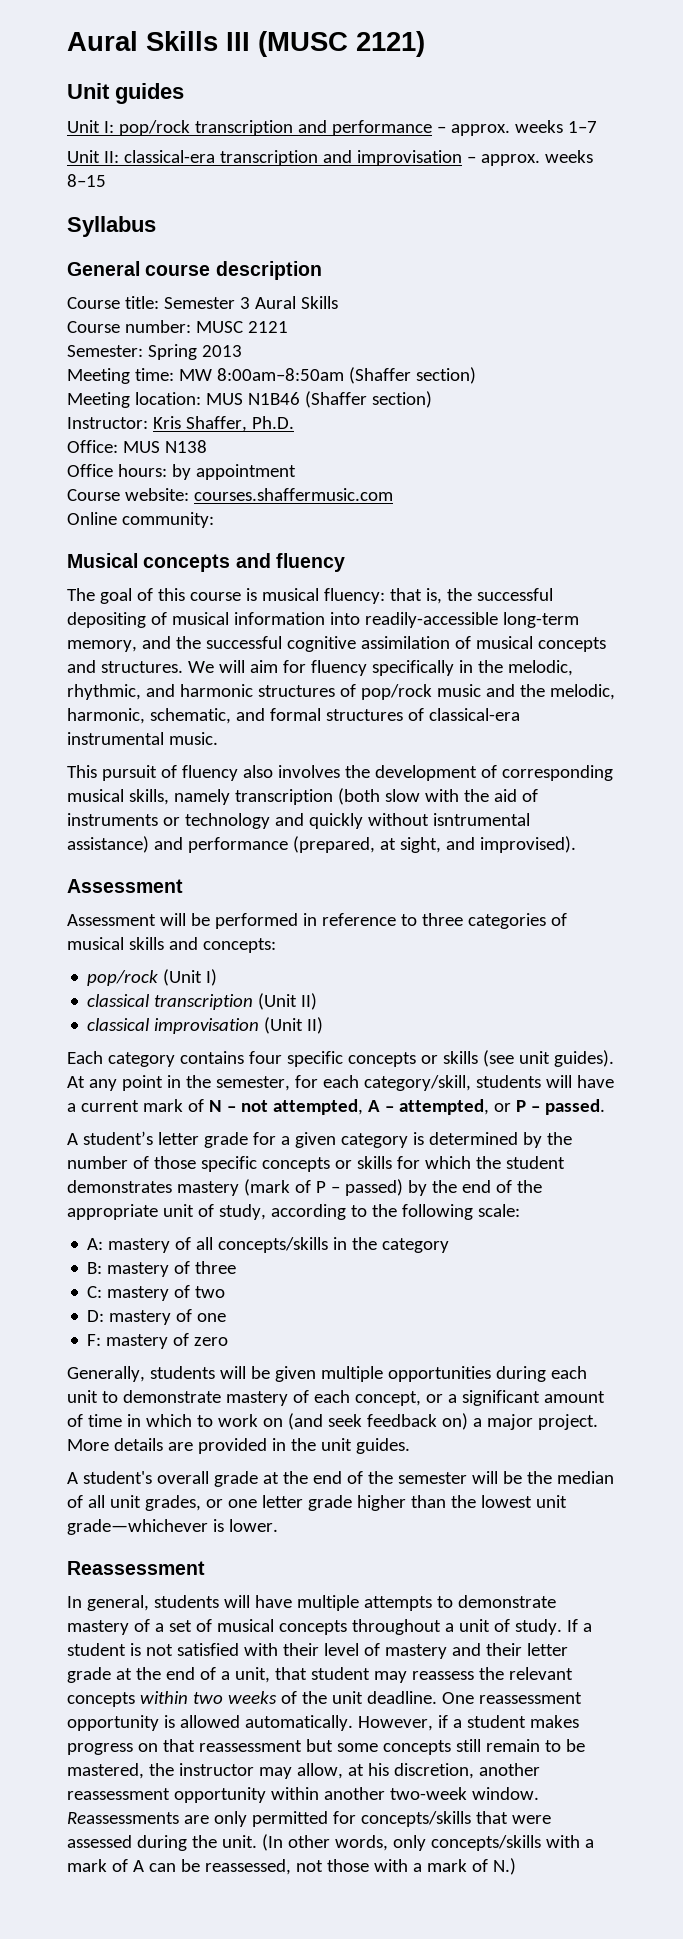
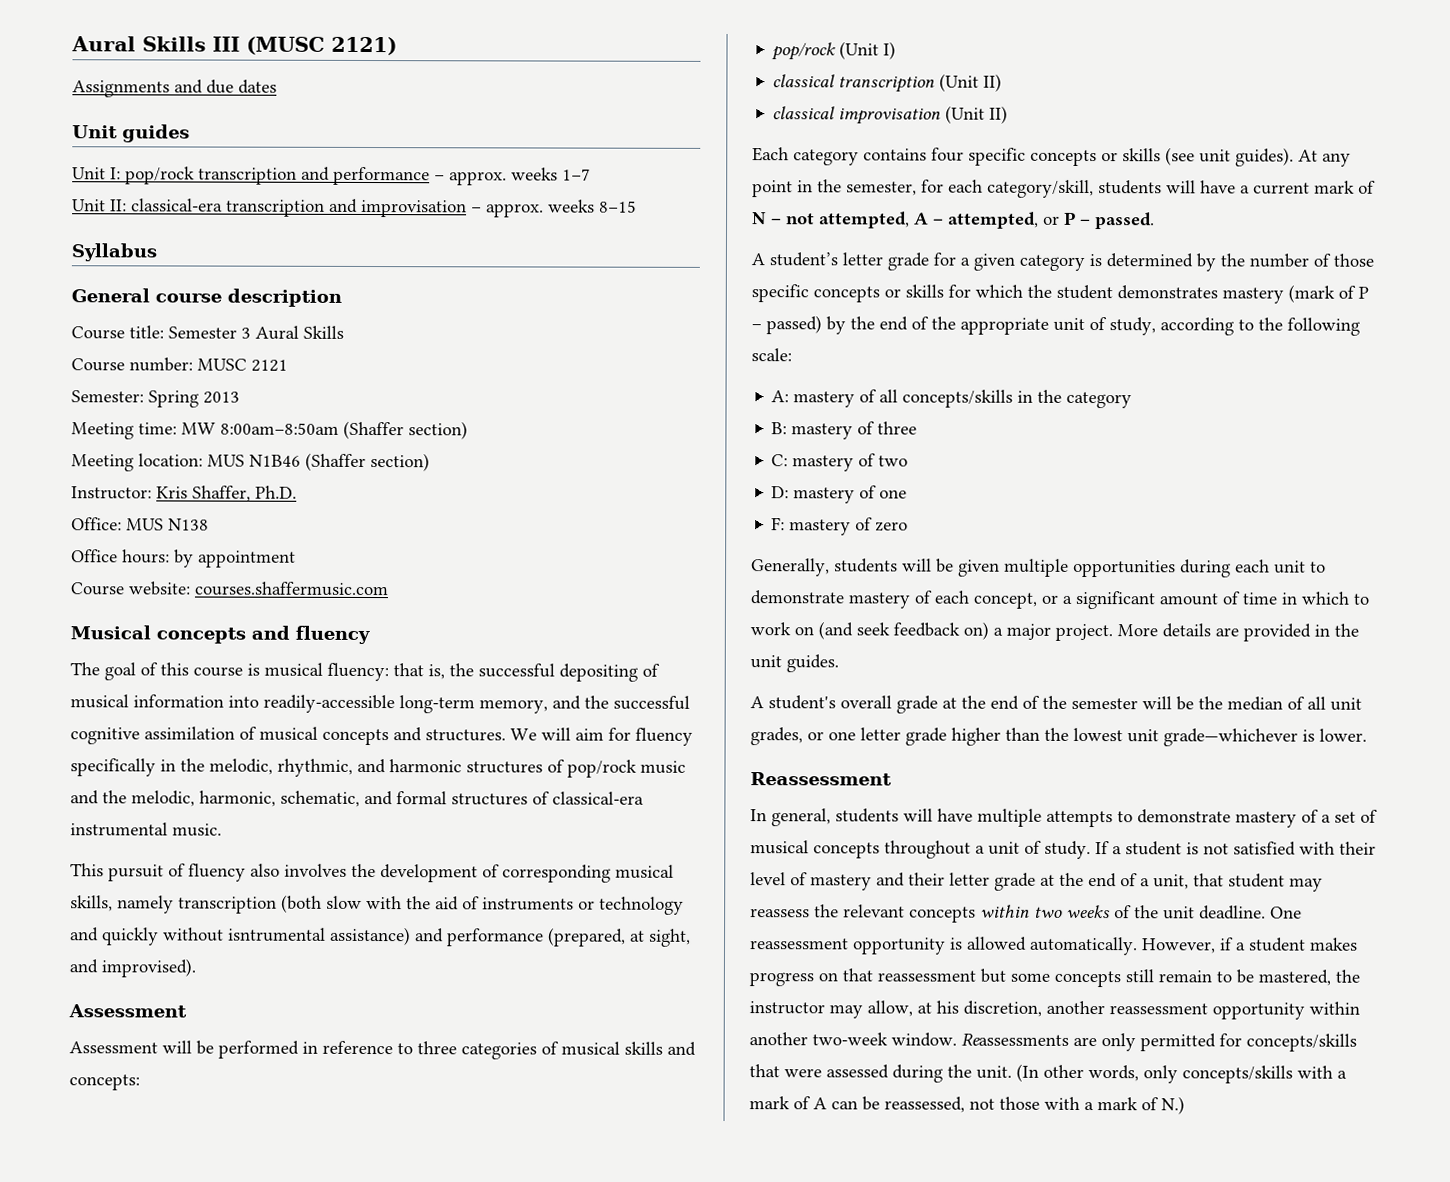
+ Assignments and due dates
- Online community:

